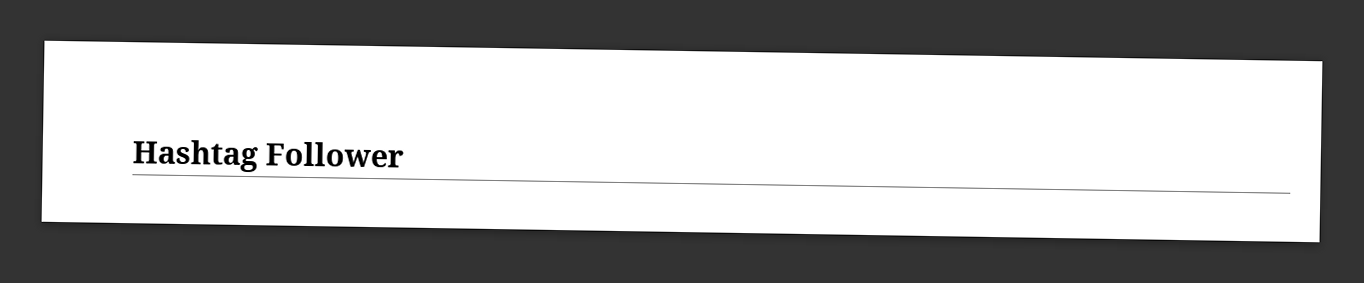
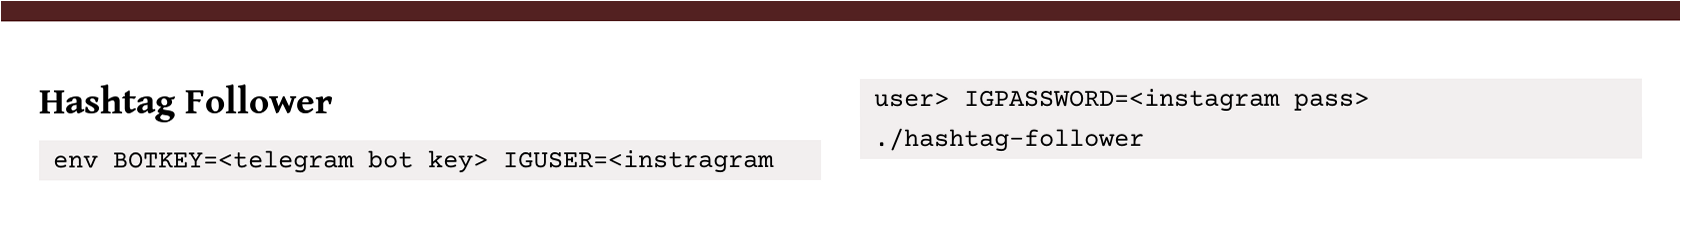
+ env BOTKEY=<telegram bot key> IGUSER=<instragram user> IGPASSWORD=<instagram pass> ./hashtag-follower

